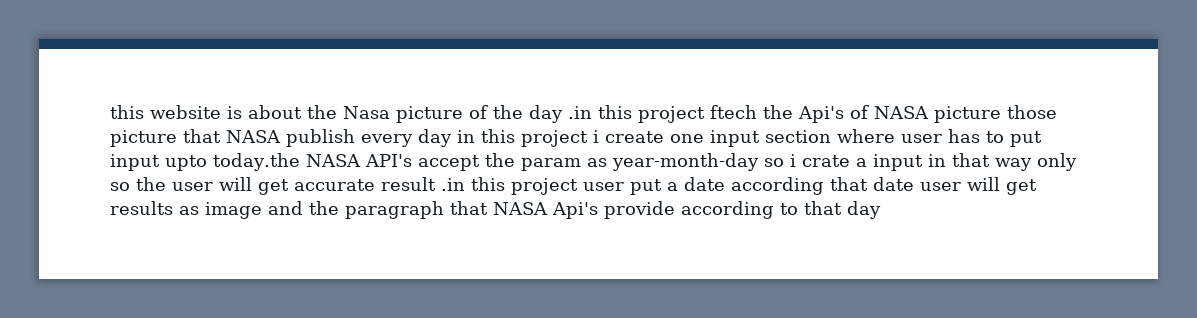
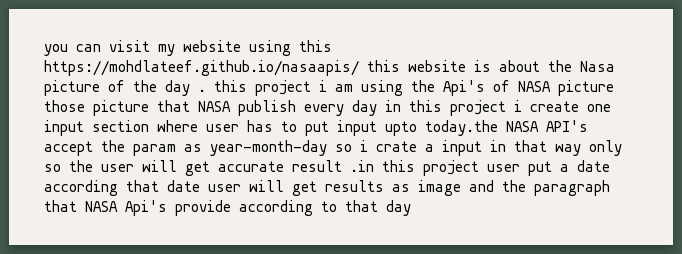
- this website is about the Nasa picture of the day .in this project ftech the Api's of NASA picture those picture that NASA publish every day in this project i create one input section where user has to put input upto today.the NASA API's accept the param as year-month-day so i crate a input in that way only so the user will get accurate result .in this project user put a date according that date user will get results as image and the paragraph that NASA Api's provide according to that day
+ you can visit my website using this https://mohdlateef.github.io/nasaapis/ this website is about the Nasa picture of the day . this project i am using the Api's of NASA picture those picture that NASA publish every day in this project i create one input section where user has to put input upto today.the NASA API's accept the param as year-month-day so i crate a input in that way only so the user will get accurate result .in this project user put a date according that date user will get results as image and the paragraph that NASA Api's provide according to that day

